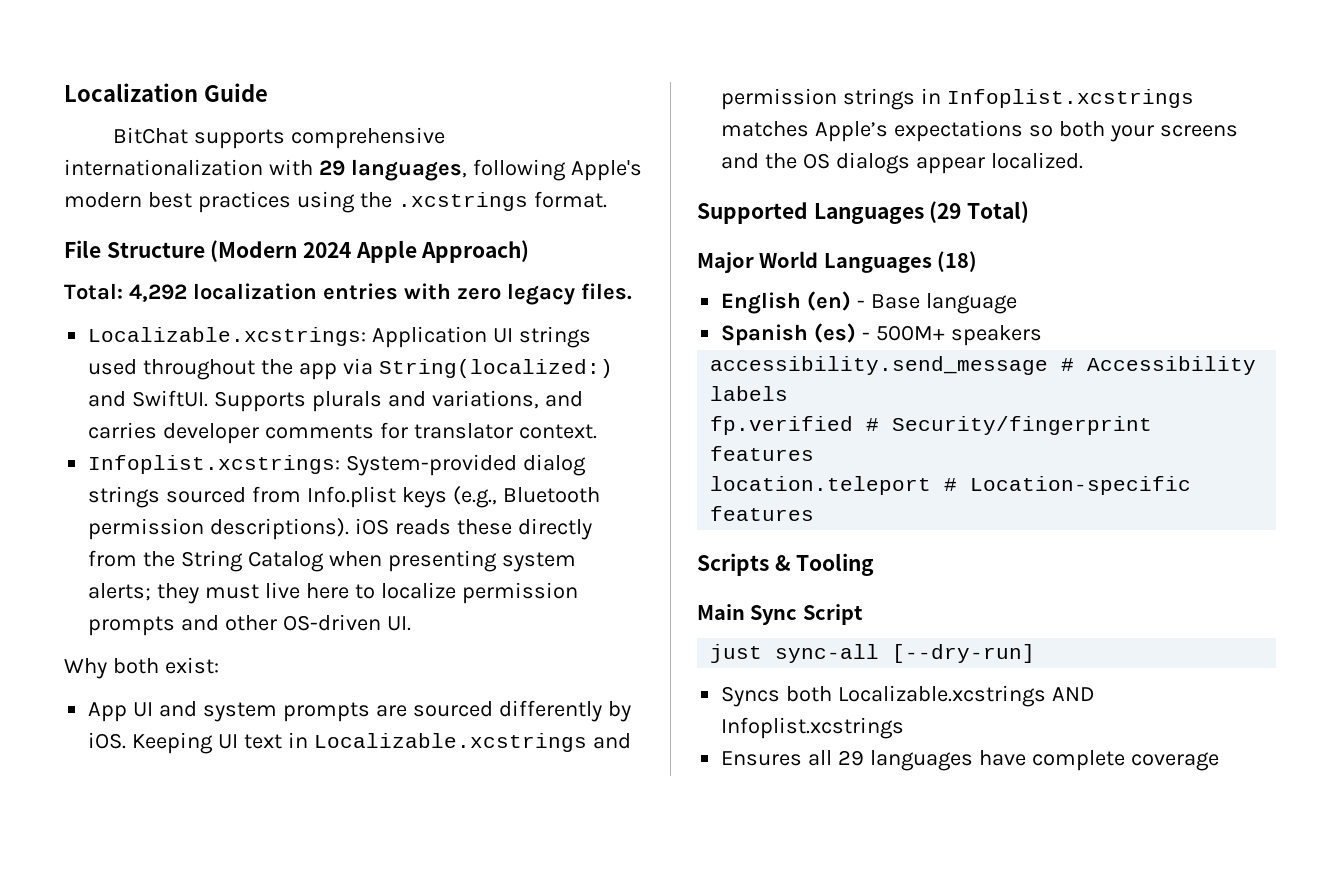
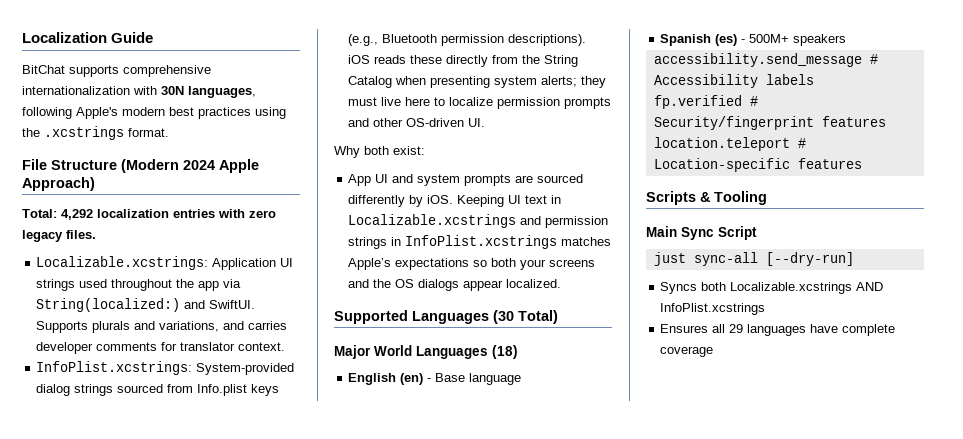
- BitChat supports comprehensive internationalization with 29 languages, following Apple's modern best practices using the .xcstrings format.
+ BitChat supports comprehensive internationalization with 30N languages, following Apple's modern best practices using the .xcstrings format.
- Infoplist.xcstrings: System-provided dialog strings sourced from Info.plist keys (e.g., Bluetooth permission descriptions). iOS reads these directly from the String Catalog when presenting system alerts; they must live here to localize permission prompts and other OS-driven UI.
+ InfoPlist.xcstrings: System-provided dialog strings sourced from Info.plist keys (e.g., Bluetooth permission descriptions). iOS reads these directly from the String Catalog when presenting system alerts; they must live here to localize permission prompts and other OS-driven UI.
- Keeping UI text in Localizable.xcstrings and permission strings in Infoplist.xcstrings matches Apple’s expectations so both your screens and the OS dialogs appear localized.
+ Keeping UI text in Localizable.xcstrings and permission strings in InfoPlist.xcstrings matches Apple’s expectations so both your screens and the OS dialogs appear localized.
- Supported Languages (29 Total)
+ Supported Languages (30 Total)
- Syncs both Localizable.xcstrings AND Infoplist.xcstrings
+ Syncs both Localizable.xcstrings AND InfoPlist.xcstrings

